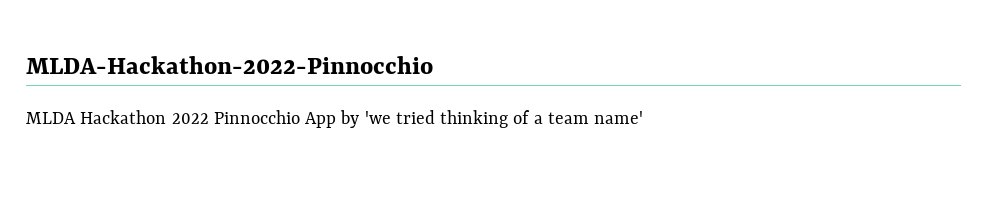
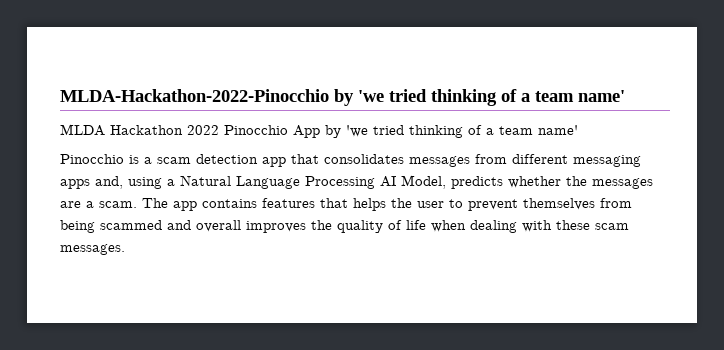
- MLDA-Hackathon-2022-Pinnocchio
+ MLDA-Hackathon-2022-Pinocchio by 'we tried thinking of a team name'
- MLDA Hackathon 2022 Pinnocchio App by 'we tried thinking of a team name'
+ MLDA Hackathon 2022 Pinocchio App by 'we tried thinking of a team name'
+ Pinocchio is a scam detection app that consolidates messages from different messaging apps and, using a Natural Language Processing AI Model, predicts whether the messages are a scam. The app contains features that helps the user to prevent themselves from being scammed and overall improves the quality of life when dealing with these scam messages.

